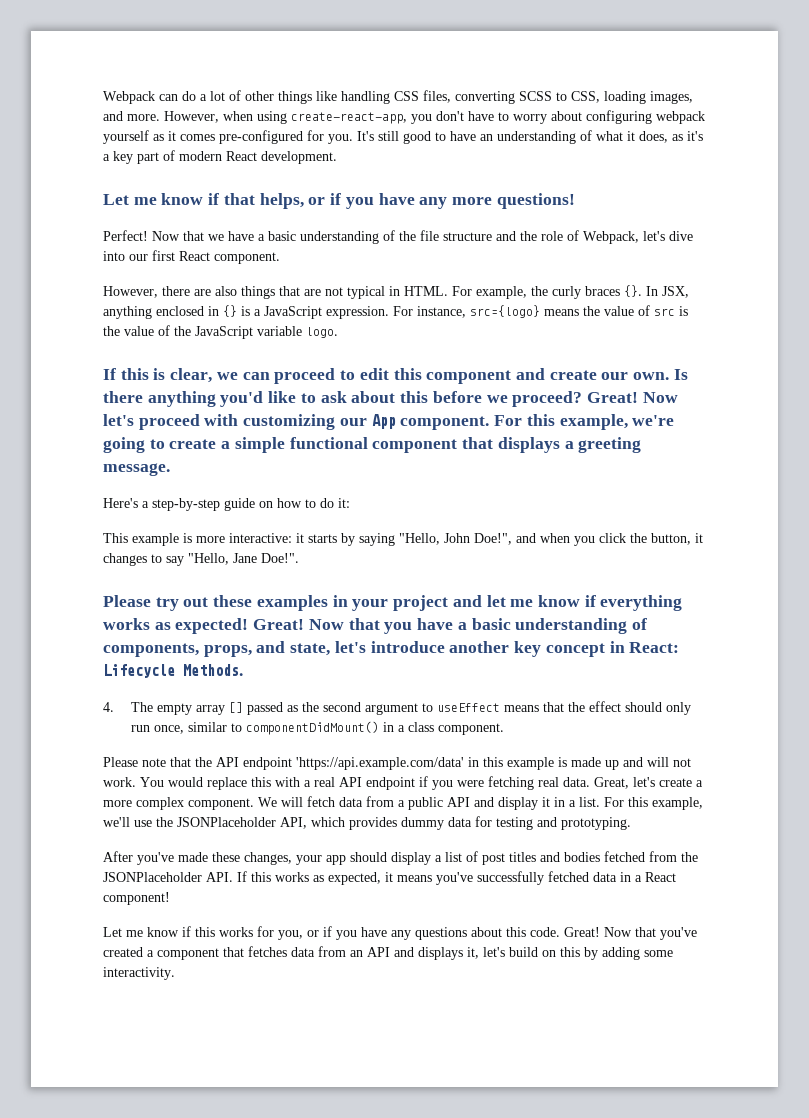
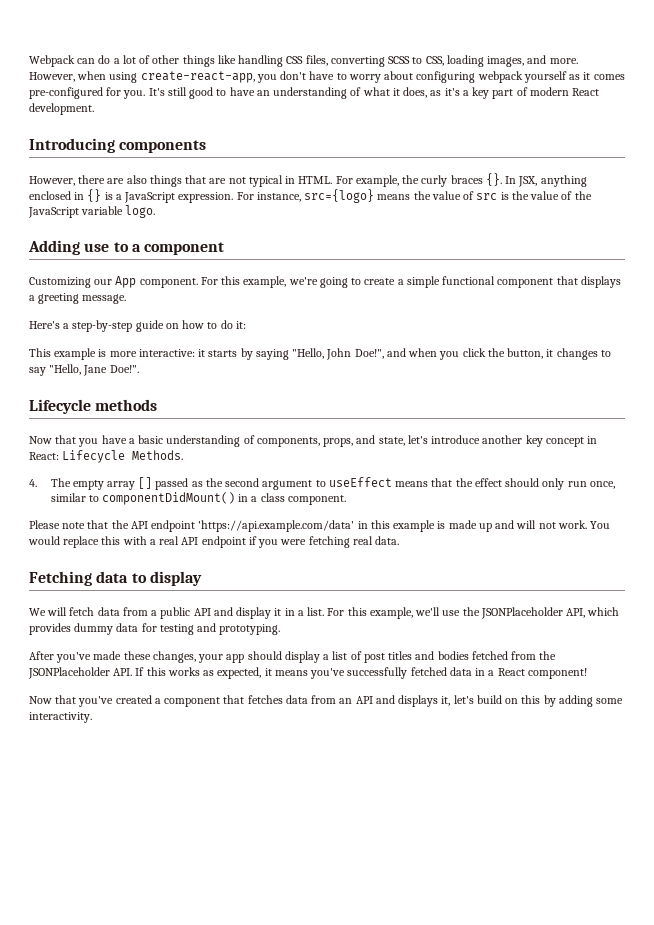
- Let me know if that helps, or if you have any more questions!
- Perfect! Now that we have a basic understanding of the file structure and the role of Webpack, let's dive into our first React component.
+ Introducing components
- If this is clear, we can proceed to edit this component and create our own. Is there anything you'd like to ask about this before we proceed? Great! Now let's proceed with customizing our App component.
+ Adding use to a component
+ Customizing our App component.
- Please try out these examples in your project and let me know if everything works as expected! Great! Now that you have a basic understanding of components, props, and state, let's introduce another key concept in React: Lifecycle Methods.
+ Lifecycle methods
+ Now that you have a basic understanding of components, props, and state, let's introduce another key concept in React: Lifecycle Methods.
- You would replace this with a real API endpoint if you were fetching real data. Great, let's create a more complex component. We will fetch data from a public API and display it in a list.
+ You would replace this with a real API endpoint if you were fetching real data.
+ Fetching data to display
+ We will fetch data from a public API and display it in a list.
- Let me know if this works for you, or if you have any questions about this code. Great!

